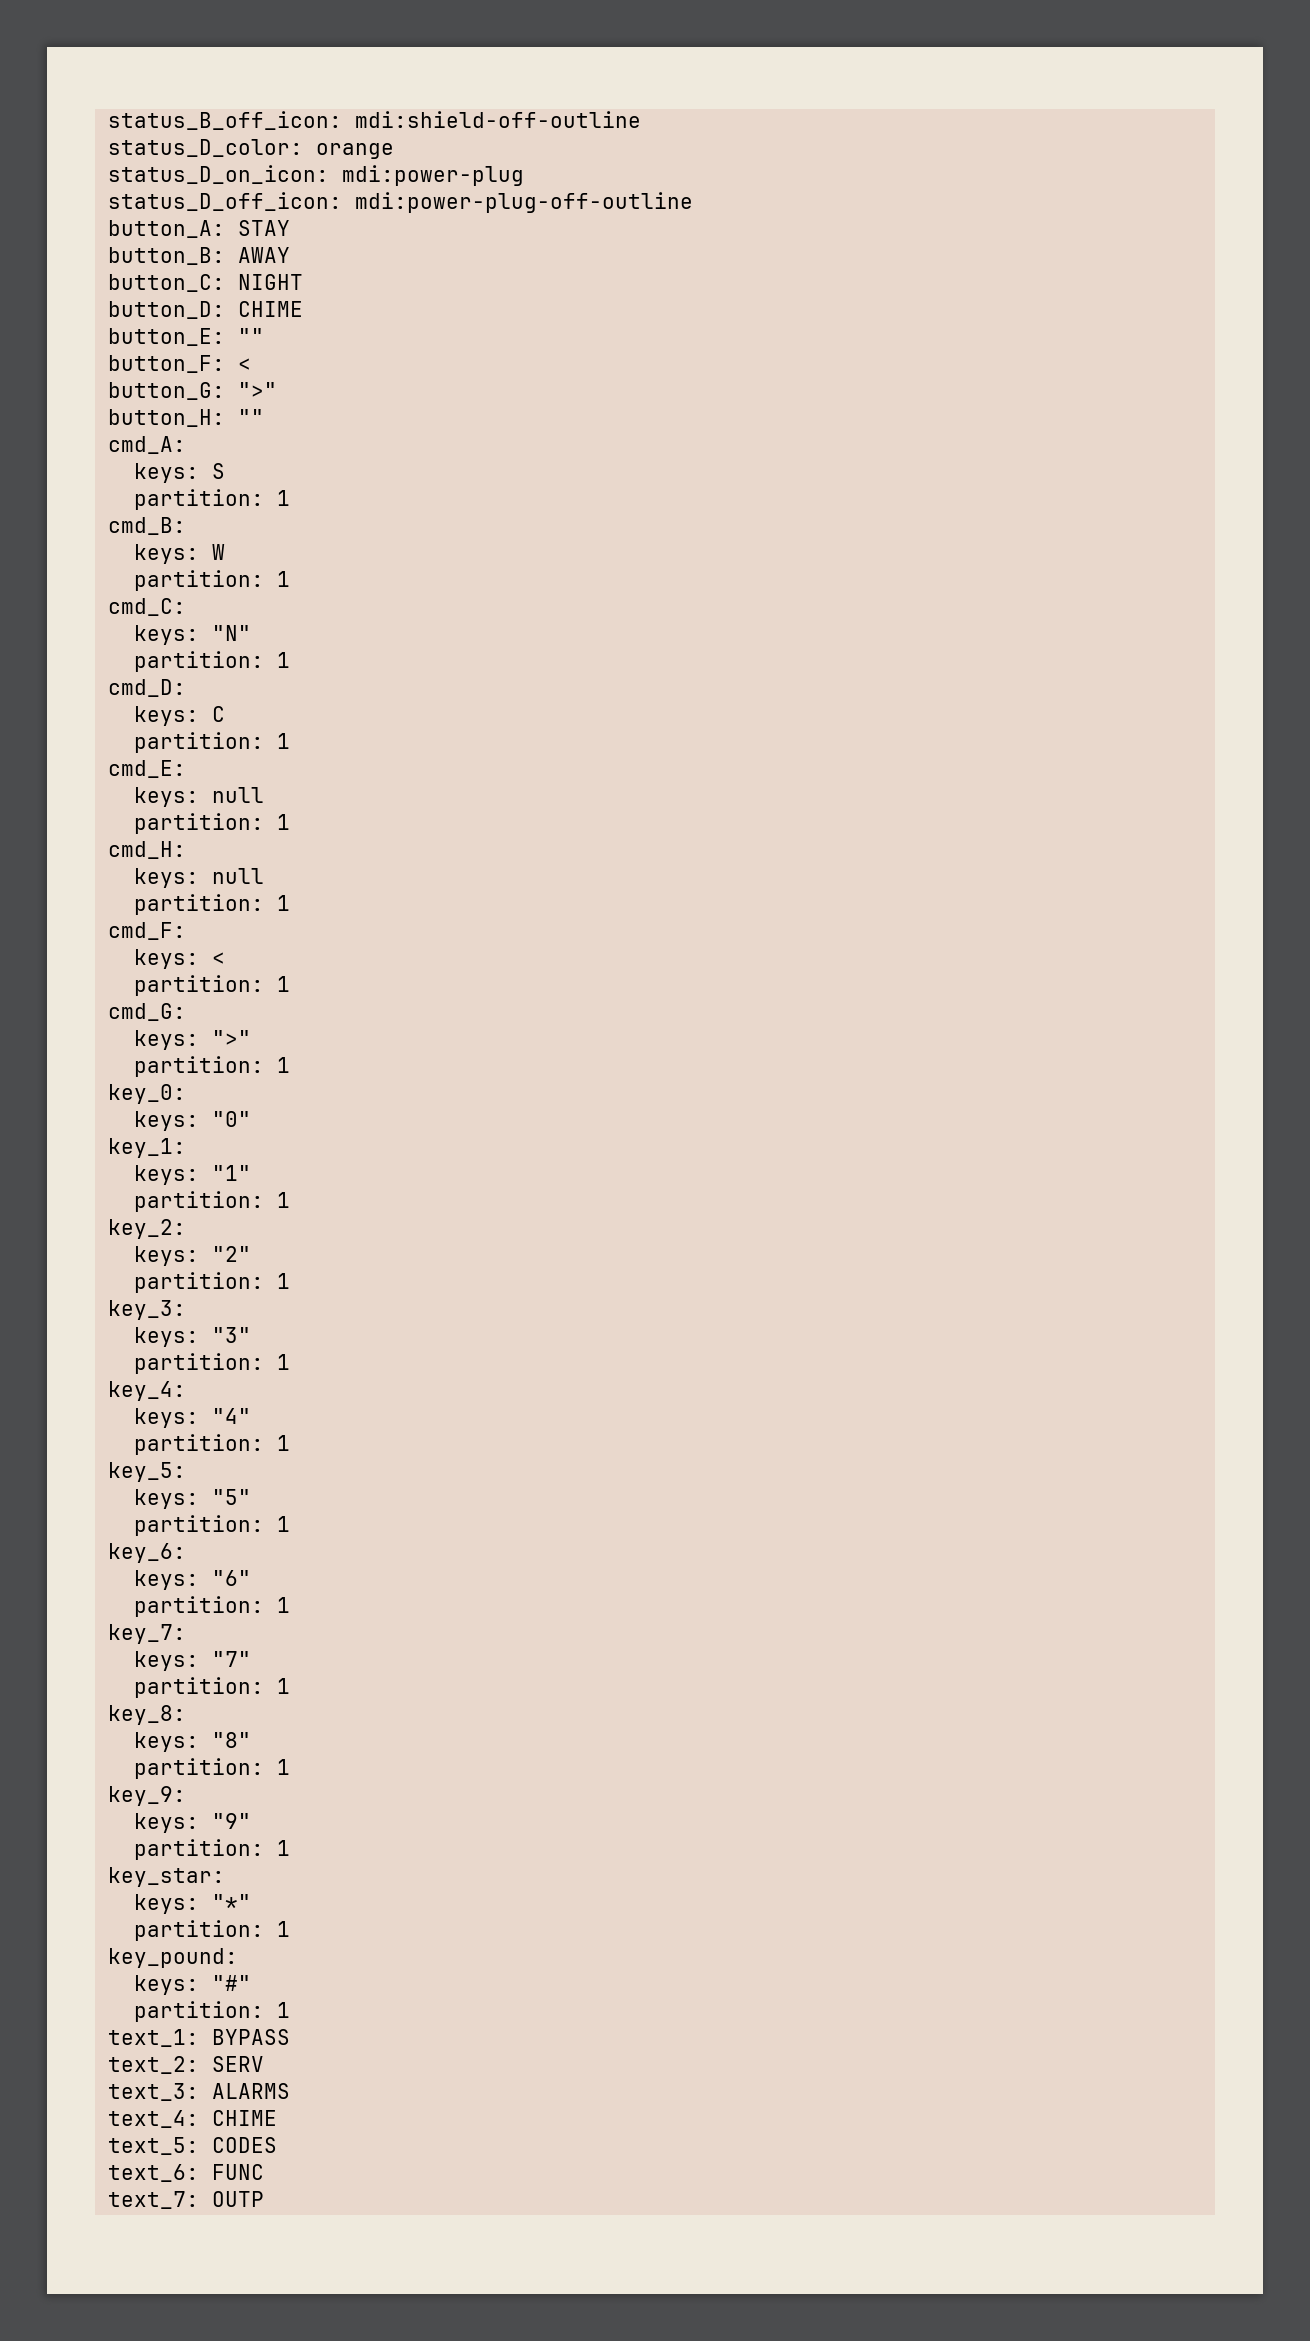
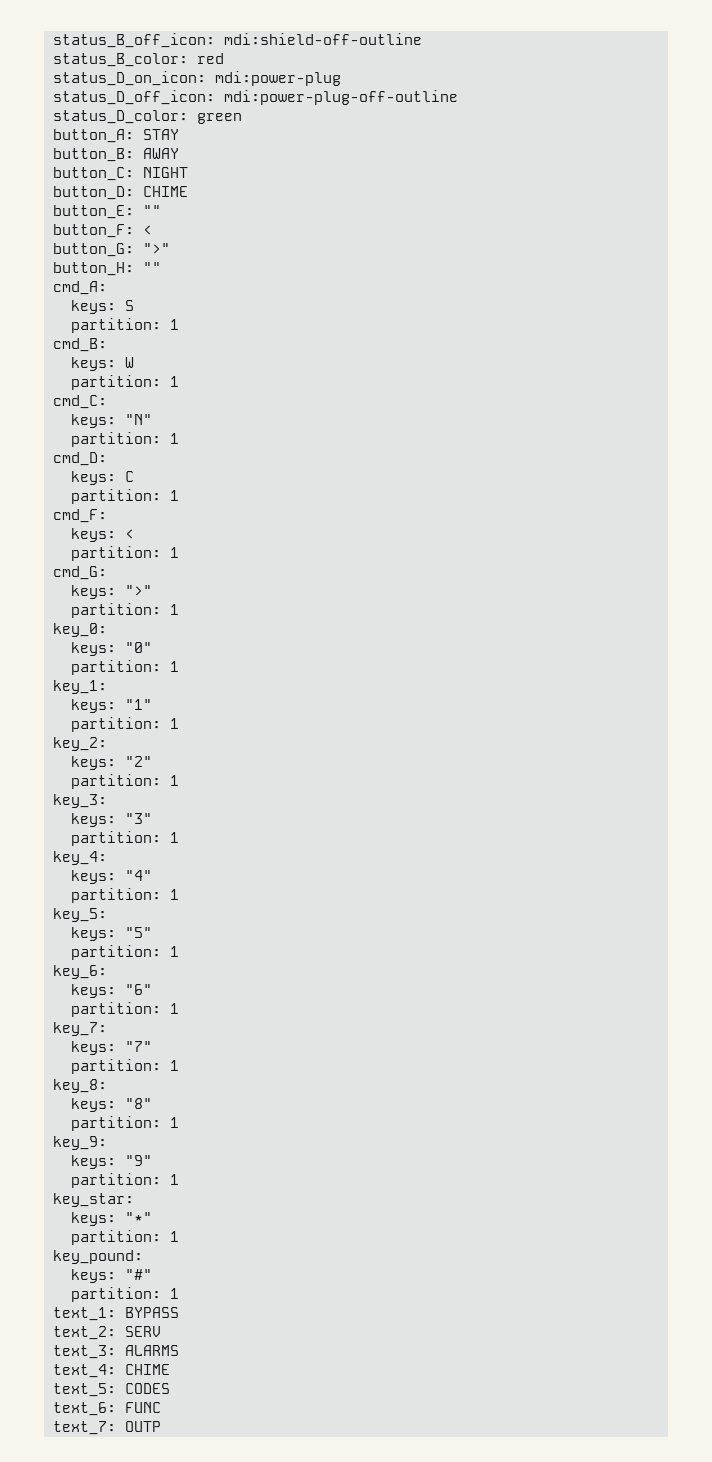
- status_D_color: orange
+ status_B_color: red
+ status_D_color: green
- cmd_E:
- keys: null
- partition: 1
- cmd_H:
- keys: null
- partition: 1
  keys: "0"
+ partition: 1

